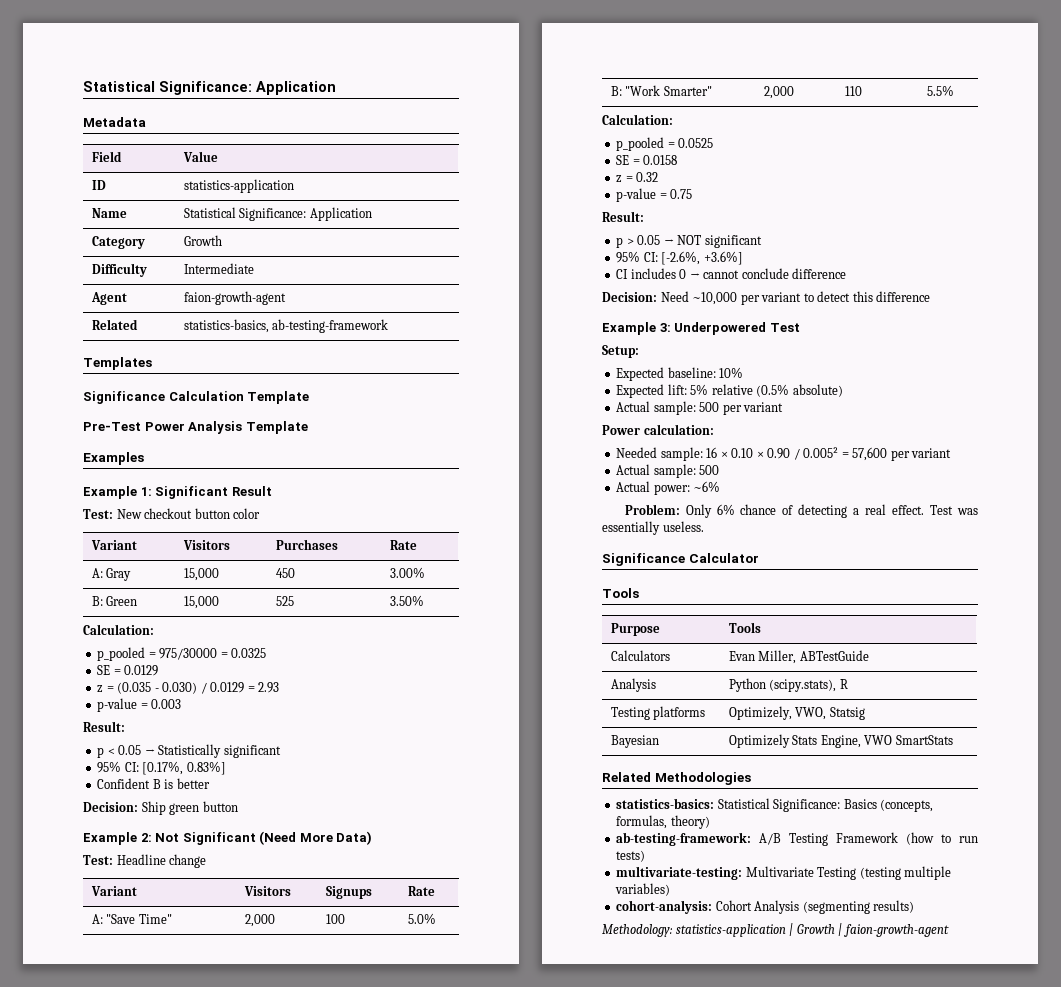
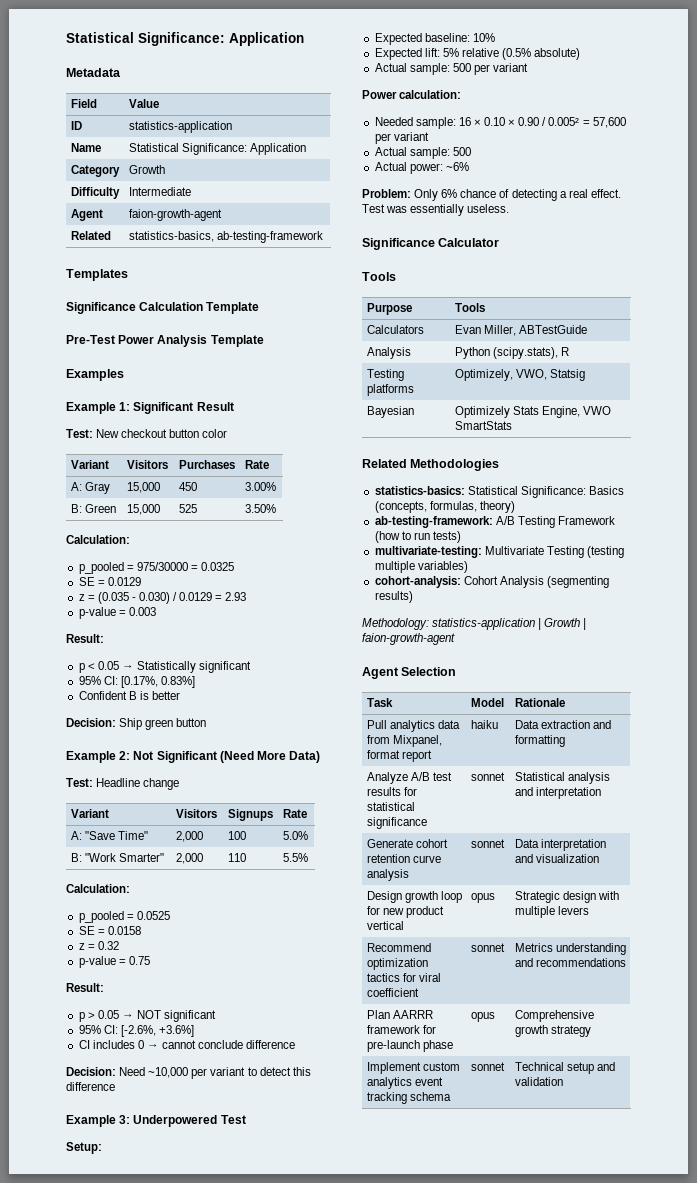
+ Agent Selection
+ Task | Model | Rationale
+ Pull analytics data from Mixpanel, format report | haiku | Data extraction and formatting
+ Analyze A/B test results for statistical significance | sonnet | Statistical analysis and interpretation
+ Generate cohort retention curve analysis | sonnet | Data interpretation and visualization
+ Design growth loop for new product vertical | opus | Strategic design with multiple levers
+ Recommend optimization tactics for viral coefficient | sonnet | Metrics understanding and recommendations
+ Plan AARRR framework for pre-launch phase | opus | Comprehensive growth strategy
+ Implement custom analytics event tracking schema | sonnet | Technical setup and validation

